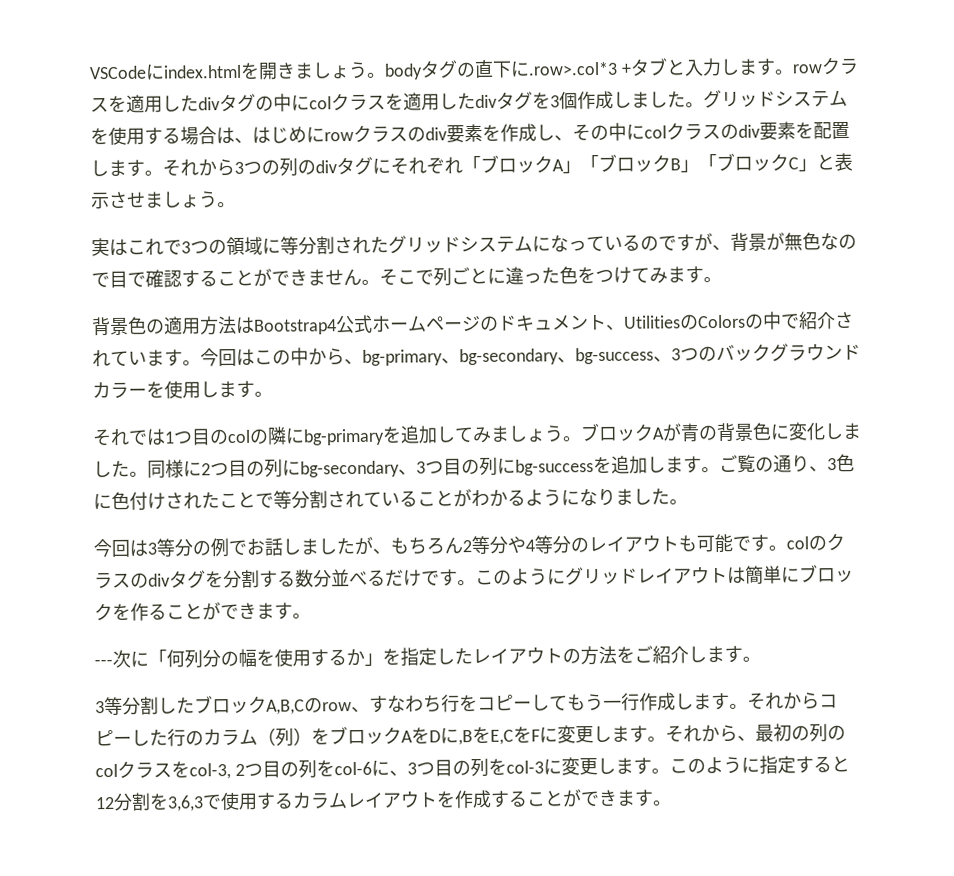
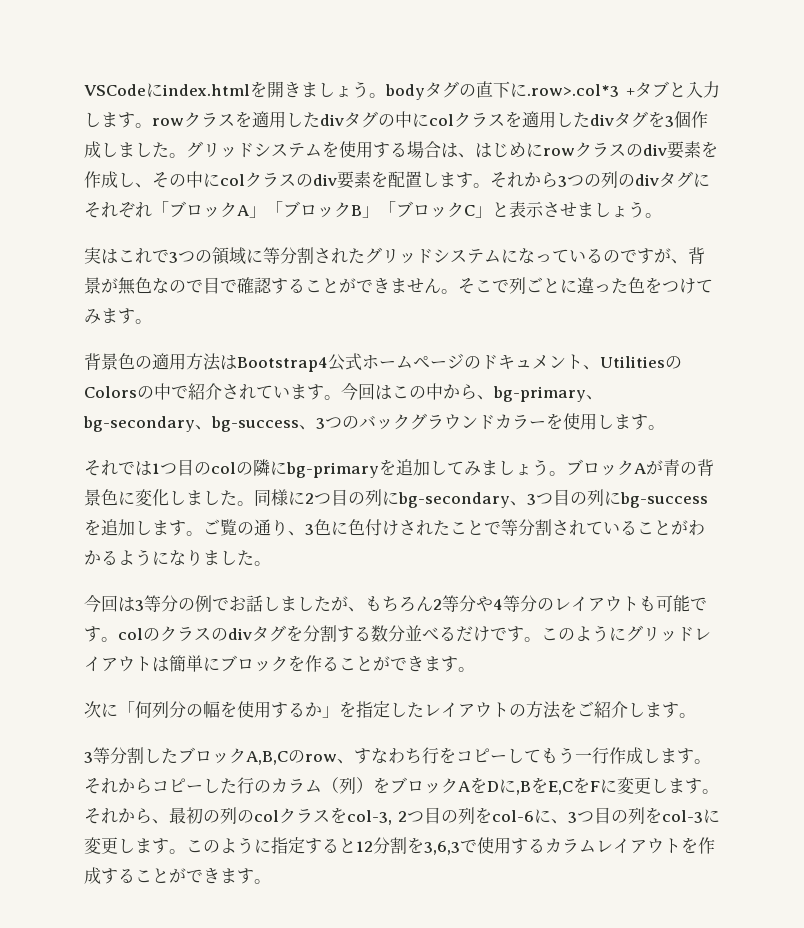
- ---次に「何列分の幅を使用するか」を指定したレイアウトの方法をご紹介します。
+ 次に「何列分の幅を使用するか」を指定したレイアウトの方法をご紹介します。

